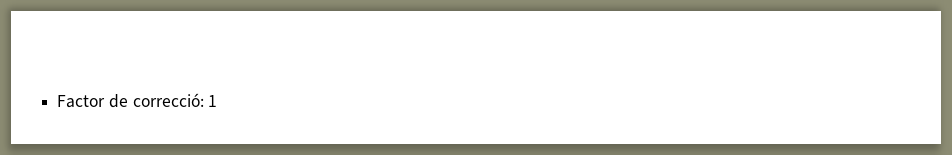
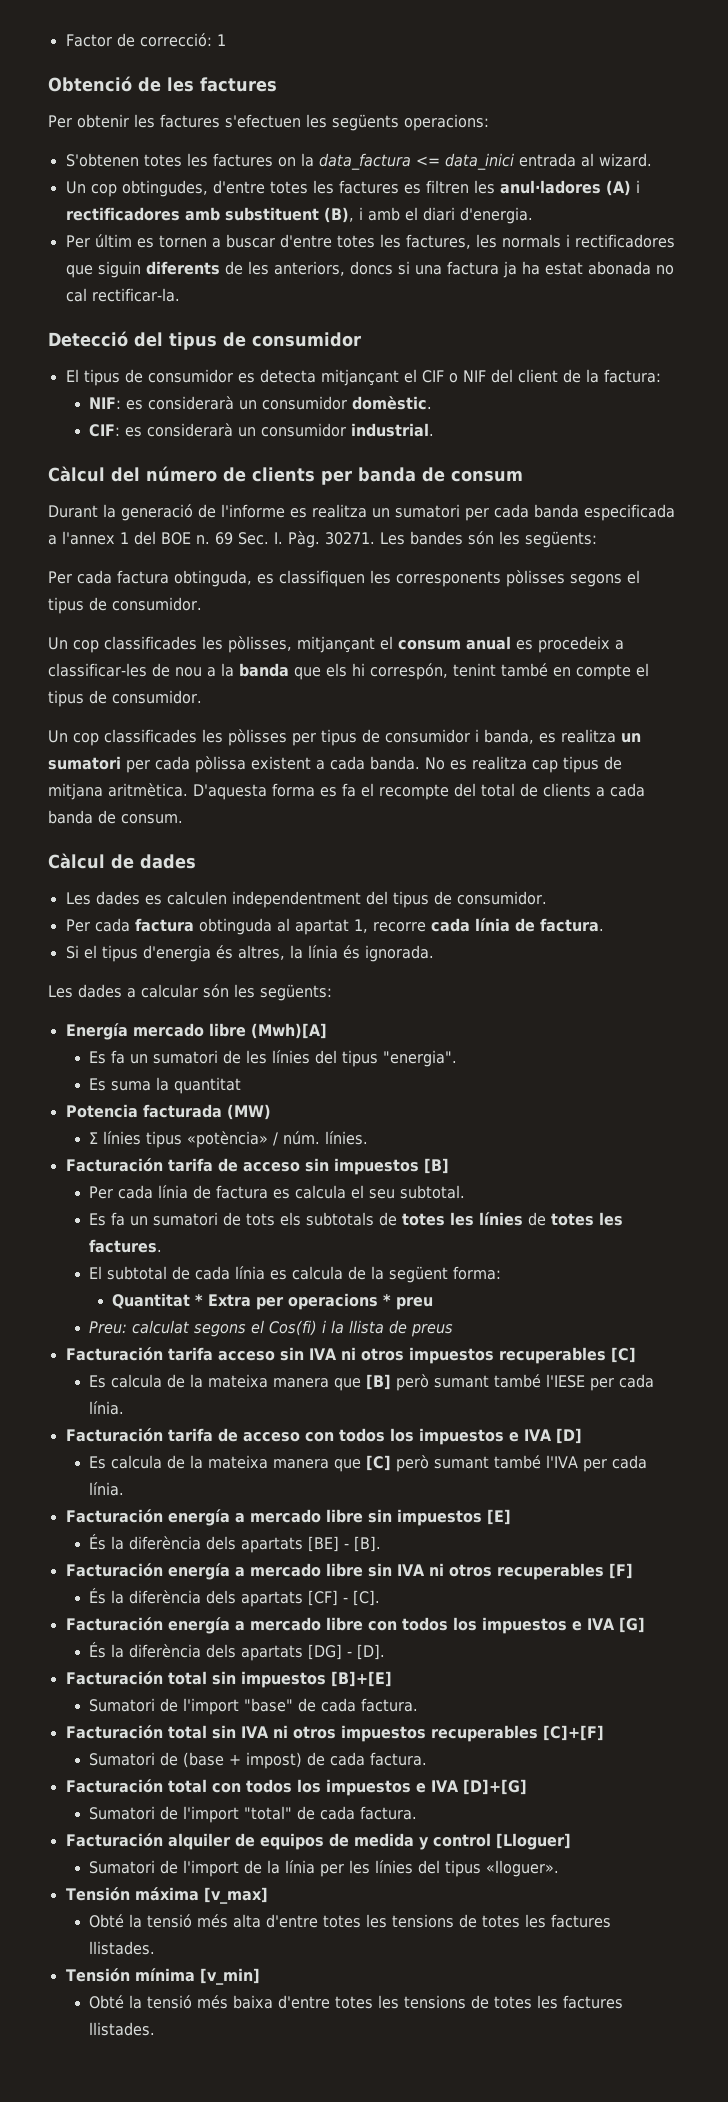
+ Obtenció de les factures
+ Per obtenir les factures s'efectuen les següents operacions:
+ S'obtenen totes les factures on la data_factura <= data_inici entrada al wizard.
+ Un cop obtingudes, d'entre totes les factures es filtren les anul·ladores (A) i rectificadores amb substituent (B), i amb el diari d'energia.
+ Per últim es tornen a buscar d'entre totes les factures, les normals i rectificadores que siguin diferents de les anteriors, doncs si una factura ja ha estat abonada no cal rectificar-la.
+ Detecció del tipus de consumidor
+ El tipus de consumidor es detecta mitjançant el CIF o NIF del client de la factura:
+ NIF: es considerarà un consumidor domèstic.
+ CIF: es considerarà un consumidor industrial.
+ Càlcul del número de clients per banda de consum
+ Durant la generació de l'informe es realitza un sumatori per cada banda especificada a l'annex 1 del BOE n. 69 Sec. I. Pàg. 30271. Les bandes són les següents:
+ Per cada factura obtinguda, es classifiquen les corresponents pòlisses segons el tipus de consumidor.
+ Un cop classificades les pòlisses, mitjançant el consum anual es procedeix a classificar-les de nou a la banda que els hi correspón, tenint també en compte el tipus de consumidor.
+ Un cop classificades les pòlisses per tipus de consumidor i banda, es realitza un sumatori per cada pòlissa existent a cada banda. No es realitza cap tipus de mitjana aritmètica. D'aquesta forma es fa el recompte del total de clients a cada banda de consum.
+ Càlcul de dades
+ Les dades es calculen independentment del tipus de consumidor.
+ Per cada factura obtinguda al apartat 1, recorre cada línia de factura.
+ Si el tipus d'energia és altres, la línia és ignorada.
+ Les dades a calcular són les següents:
+ Energía mercado libre (Mwh)[A]
+ Es fa un sumatori de les línies del tipus "energia".
+ Es suma la quantitat
+ Potencia facturada (MW)
+ Σ línies tipus «potència» / núm. línies.
+ Facturación tarifa de acceso sin impuestos [B]
+ Per cada línia de factura es calcula el seu subtotal.
+ Es fa un sumatori de tots els subtotals de totes les línies de totes les factures.
+ El subtotal de cada línia es calcula de la següent forma:
+ Quantitat * Extra per operacions * preu
+ Preu: calculat segons el Cos(fi) i la llista de preus
+ Facturación tarifa acceso sin IVA ni otros impuestos recuperables [C]
+ Es calcula de la mateixa manera que [B] però sumant també l'IESE per cada línia.
+ Facturación tarifa de acceso con todos los impuestos e IVA [D]
+ Es calcula de la mateixa manera que [C] però sumant també l'IVA per cada línia.
+ Facturación energía a mercado libre sin impuestos [E]
+ És la diferència dels apartats [BE] - [B].
+ Facturación energía a mercado libre sin IVA ni otros recuperables [F]
+ És la diferència dels apartats [CF] - [C].
+ Facturación energía a mercado libre con todos los impuestos e IVA [G]
+ És la diferència dels apartats [DG] - [D].
+ Facturación total sin impuestos [B]+[E]
+ Sumatori de l'import "base" de cada factura.
+ Facturación total sin IVA ni otros impuestos recuperables [C]+[F]
+ Sumatori de (base + impost) de cada factura.
+ Facturación total con todos los impuestos e IVA [D]+[G]
+ Sumatori de l'import "total" de cada factura.
+ Facturación alquiler de equipos de medida y control [Lloguer]
+ Sumatori de l'import de la línia per les línies del tipus «lloguer».
+ Tensión máxima [v_max]
+ Obté la tensió més alta d'entre totes les tensions de totes les factures llistades.
+ Tensión mínima [v_min]
+ Obté la tensió més baixa d'entre totes les tensions de totes les factures llistades.

